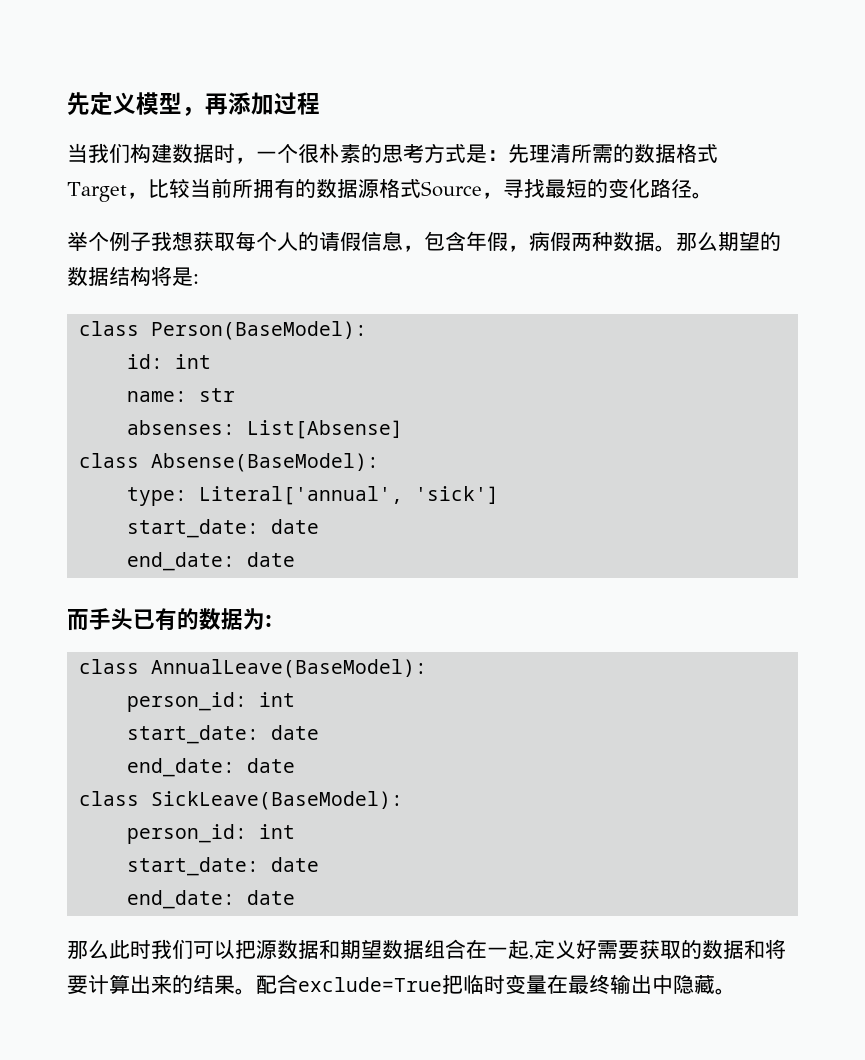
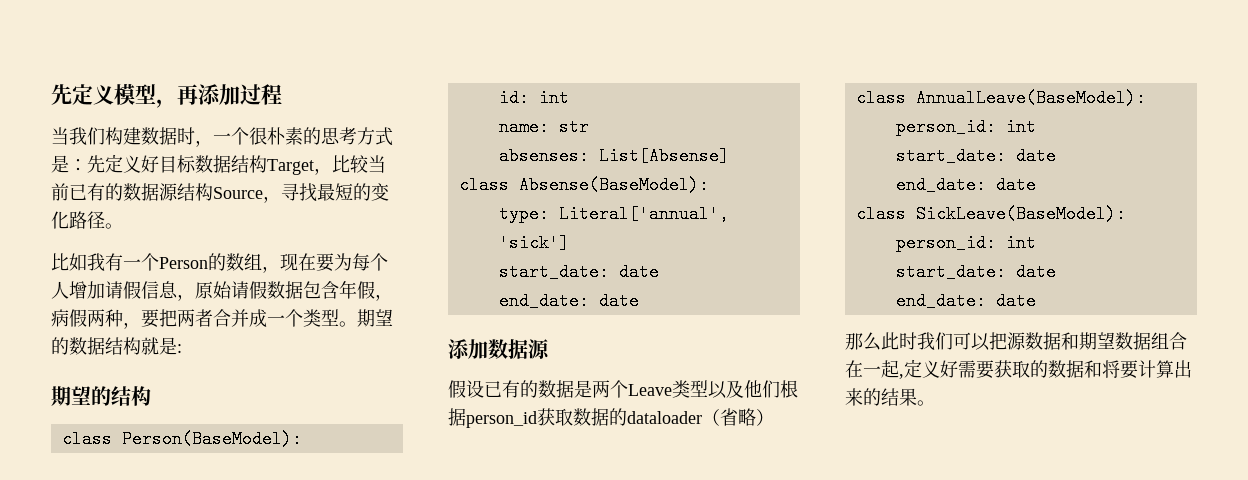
- 当我们构建数据时，一个很朴素的思考方式是：先理清所需的数据格式Target，比较当前所拥有的数据源格式Source，寻找最短的变化路径。
+ 当我们构建数据时，一个很朴素的思考方式是：先定义好目标数据结构Target，比较当前已有的数据源结构Source，寻找最短的变化路径。
- 举个例子我想获取每个人的请假信息，包含年假，病假两种数据。那么期望的数据结构将是:
+ 比如我有一个Person的数组，现在要为每个人增加请假信息，原始请假数据包含年假，病假两种，要把两者合并成一个类型。期望的数据结构就是:
+ 期望的结构
- 而手头已有的数据为:
+ 添加数据源
+ 假设已有的数据是两个Leave类型以及他们根据person_id获取数据的dataloader（省略）
- 配合exclude=True把临时变量在最终输出中隐藏。

